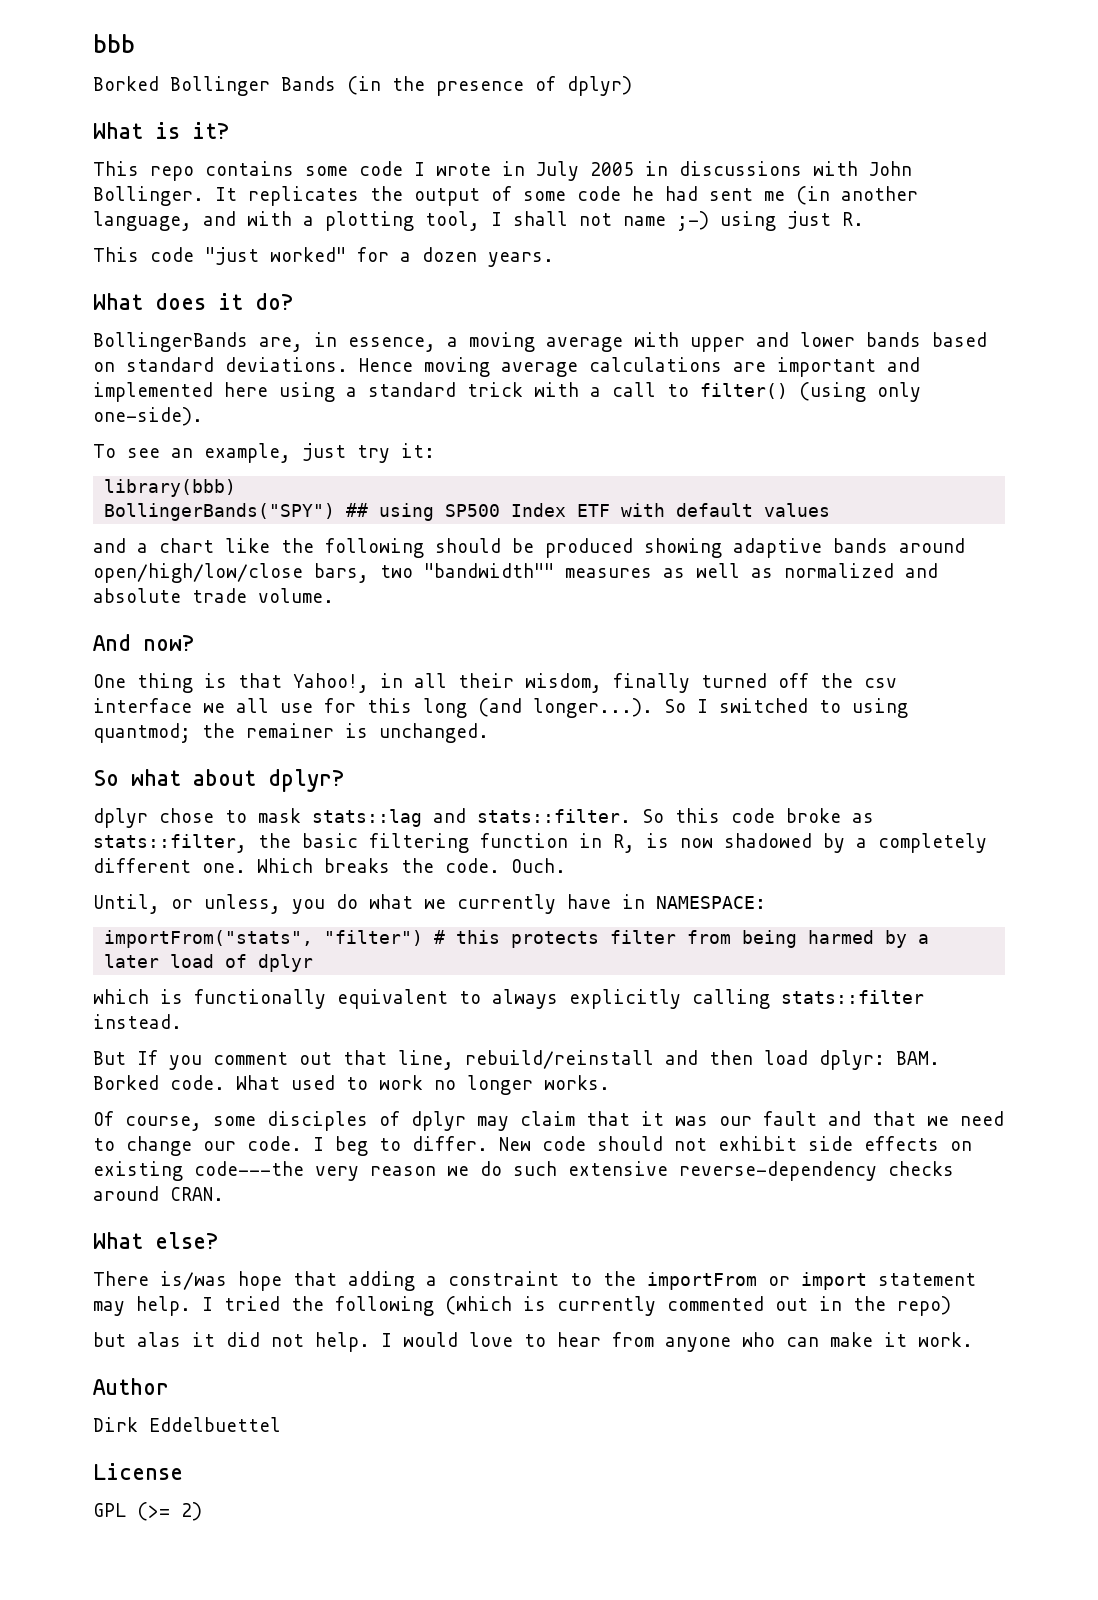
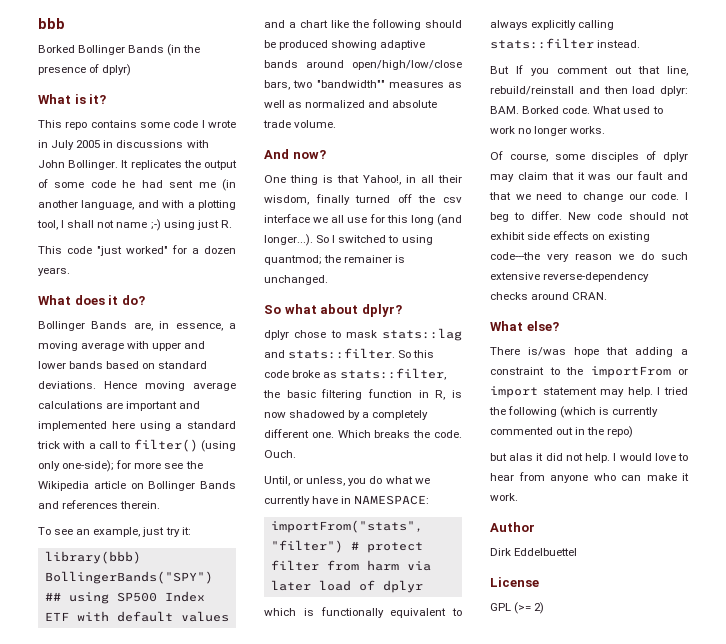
- BollingerBands are, in essence, a moving average with upper and lower bands based on standard deviations.
+ Bollinger Bands are, in essence, a moving average with upper and lower bands based on standard deviations.
- Hence moving average calculations are important and implemented here using a standard trick with a call to filter() (using only one-side).
+ Hence moving average calculations are important and implemented here using a standard trick with a call to filter() (using only one-side); for more see the Wikipedia article on Bollinger Bands and references therein.
- importFrom("stats", "filter") # this protects filter from being harmed by a later load of dplyr
+ importFrom("stats", "filter") # protect filter from harm via later load of dplyr

